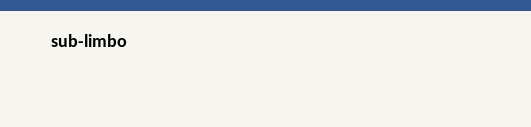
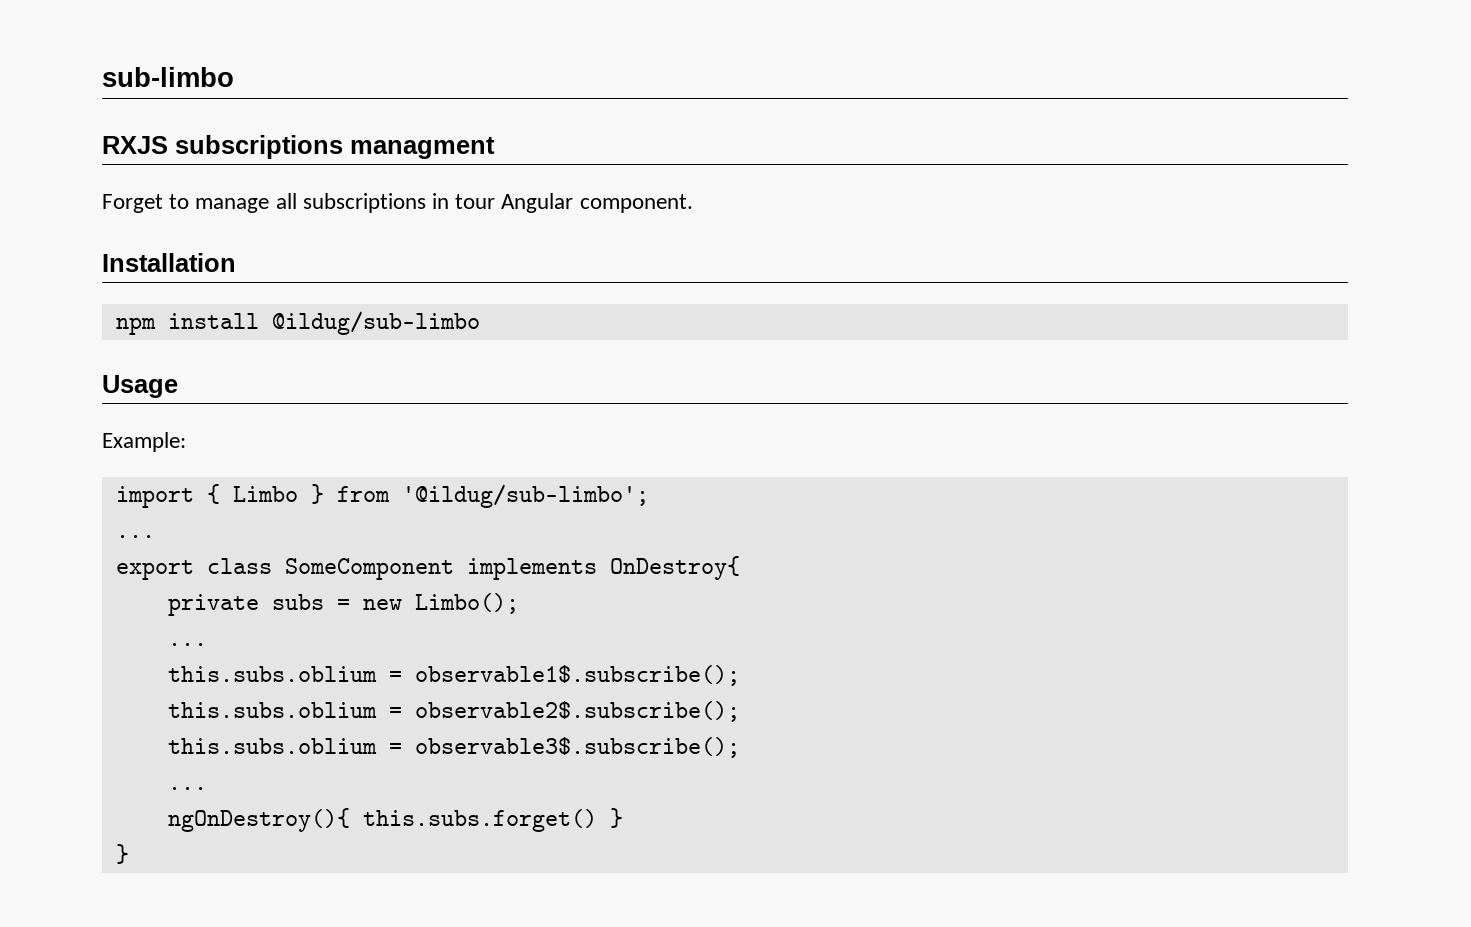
+ RXJS subscriptions managment
+ Forget to manage all subscriptions in tour Angular component.
+ Installation
+ npm install @ildug/sub-limbo
+ Usage
+ Example:
+ import { Limbo } from '@ildug/sub-limbo';
+ ...
+ export class SomeComponent implements OnDestroy{
+ private subs = new Limbo();
+ ...
+ this.subs.oblium = observable1$.subscribe();
+ this.subs.oblium = observable2$.subscribe();
+ this.subs.oblium = observable3$.subscribe();
+ ...
+ ngOnDestroy(){ this.subs.forget() }
+ }

